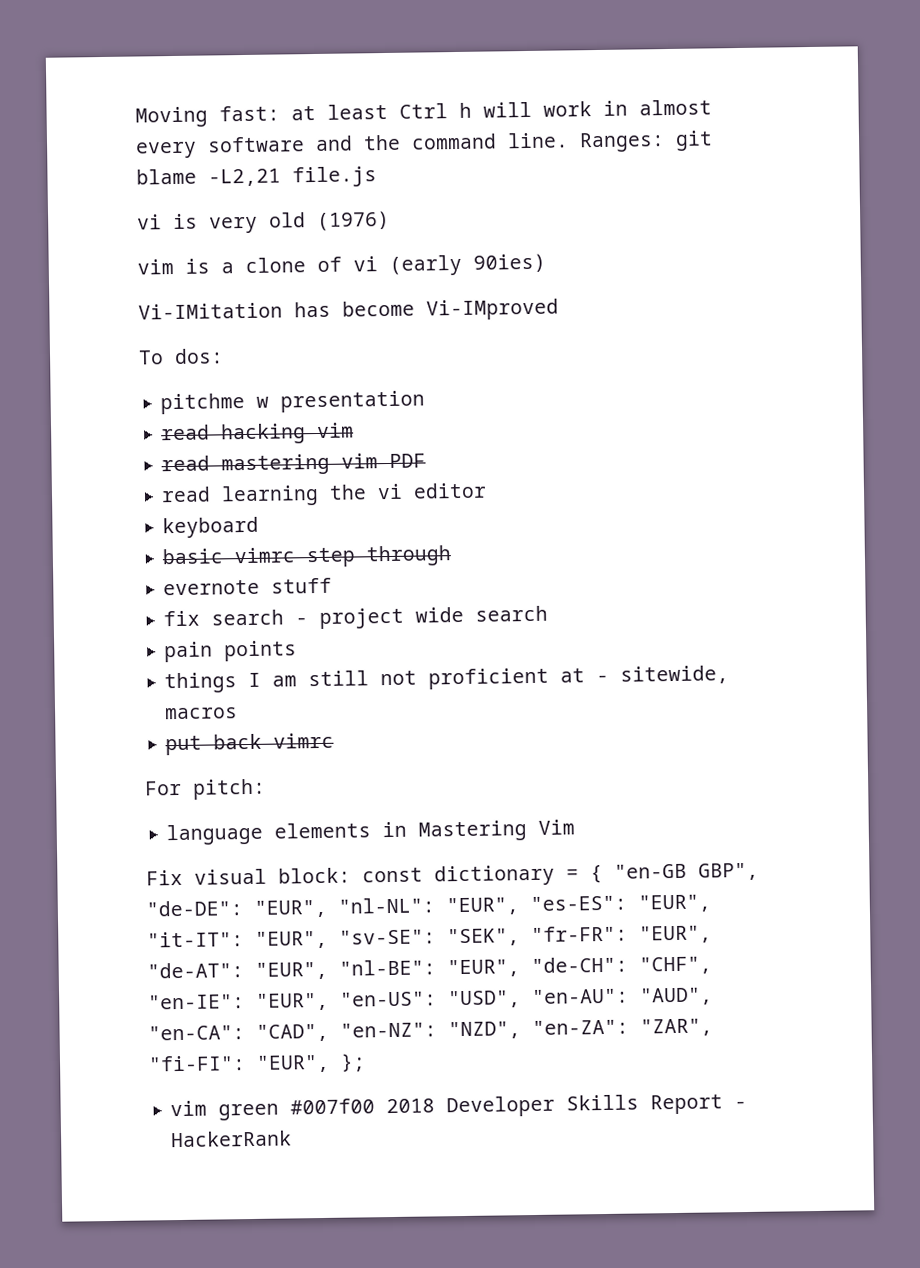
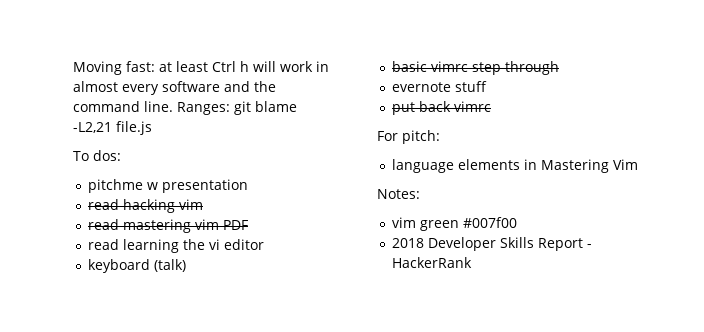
- vi is very old (1976)
- vim is a clone of vi (early 90ies)
- Vi-IMitation has become Vi-IMproved
- keyboard
+ keyboard (talk)
- fix search - project wide search
- pain points
- things I am still not proficient at - sitewide, macros
- Fix visual block: const dictionary = { "en-GB GBP", "de-DE": "EUR", "nl-NL": "EUR", "es-ES": "EUR", "it-IT": "EUR", "sv-SE": "SEK", "fr-FR": "EUR", "de-AT": "EUR", "nl-BE": "EUR", "de-CH": "CHF", "en-IE": "EUR", "en-US": "USD", "en-AU": "AUD", "en-CA": "CAD", "en-NZ": "NZD", "en-ZA": "ZAR", "fi-FI": "EUR", };
+ Notes:
- vim green #007f00 2018 Developer Skills Report - HackerRank
+ vim green #007f00
+ 2018 Developer Skills Report - HackerRank

